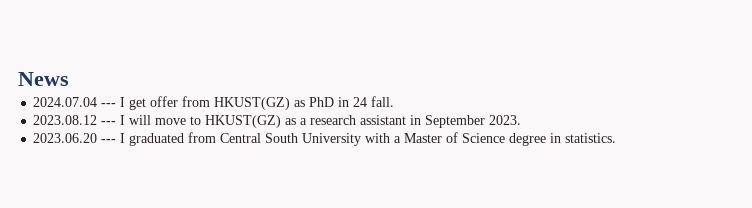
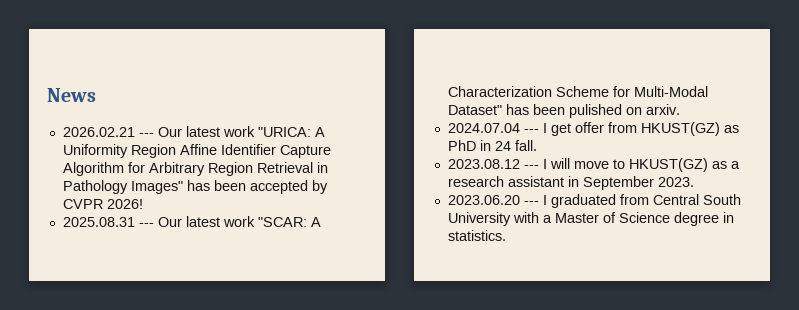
+ 2026.02.21 --- Our latest work "URICA: A Uniformity Region Affine Identifier Capture Algorithm for Arbitrary Region Retrieval in Pathology Images" has been accepted by CVPR 2026!
+ 2025.08.31 --- Our latest work "SCAR: A Characterization Scheme for Multi-Modal Dataset" has been pulished on arxiv.

